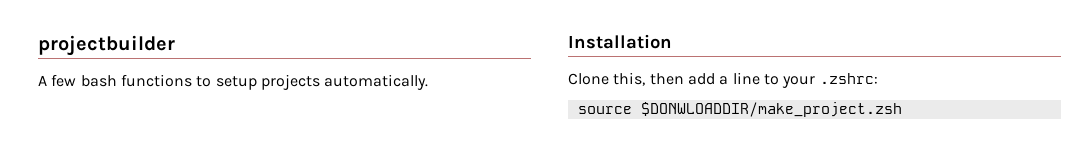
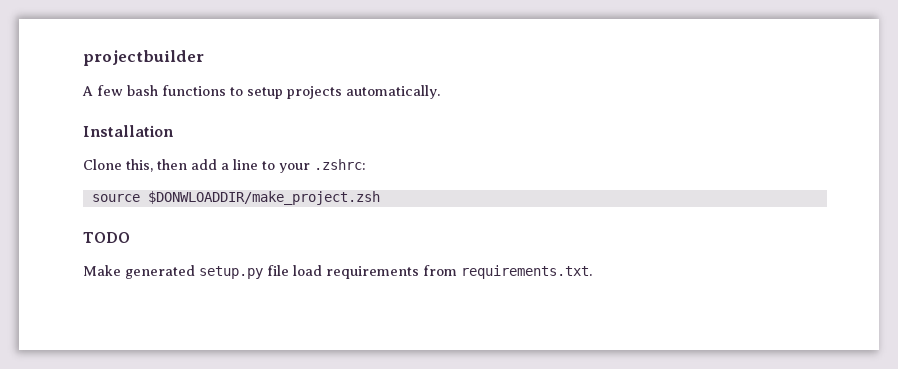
+ TODO
+ Make generated setup.py file load requirements from requirements.txt.

